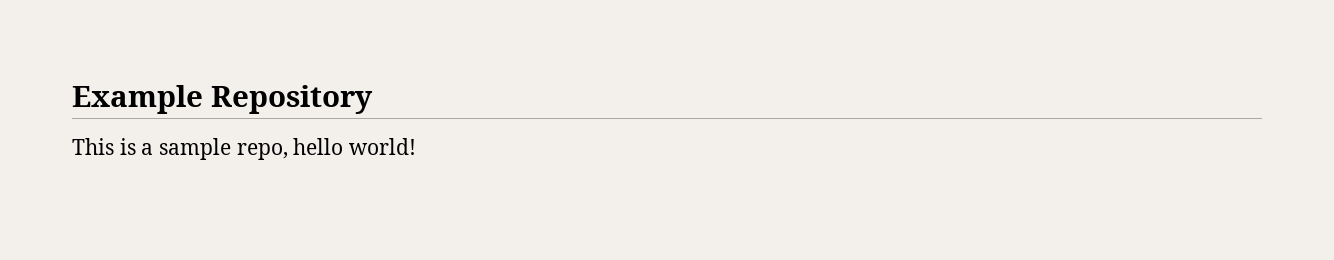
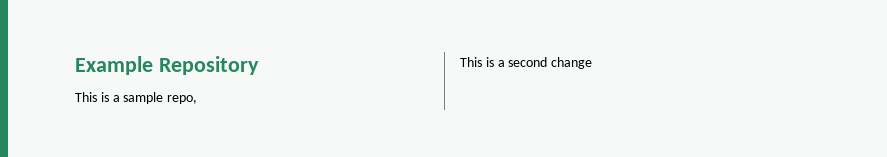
- This is a sample repo, hello world!
+ This is a sample repo,
+ This is a second change

